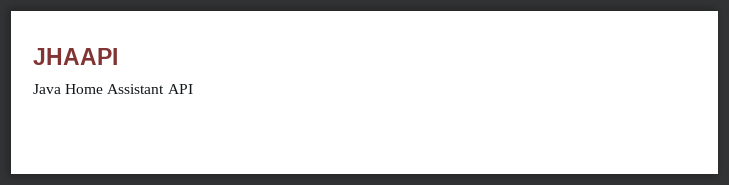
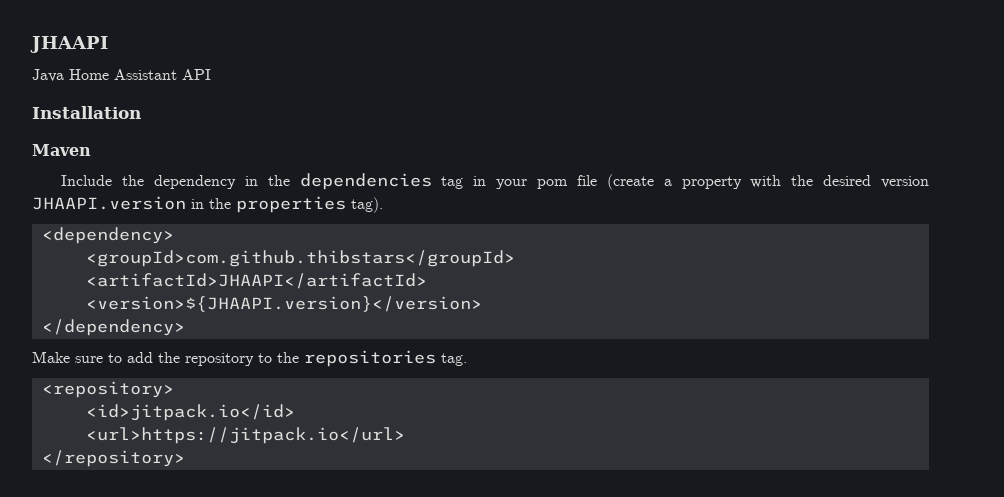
+ Installation
+ Maven
+ Include the dependency in the dependencies tag in your pom file (create a property with the desired version JHAAPI.version in the properties tag).
+ <dependency>
+ <groupId>com.github.thibstars</groupId>
+ <artifactId>JHAAPI</artifactId>
+ <version>${JHAAPI.version}</version>
+ </dependency>
+ Make sure to add the repository to the repositories tag.
+ <repository>
+ <id>jitpack.io</id>
+ <url>https://jitpack.io</url>
+ </repository>

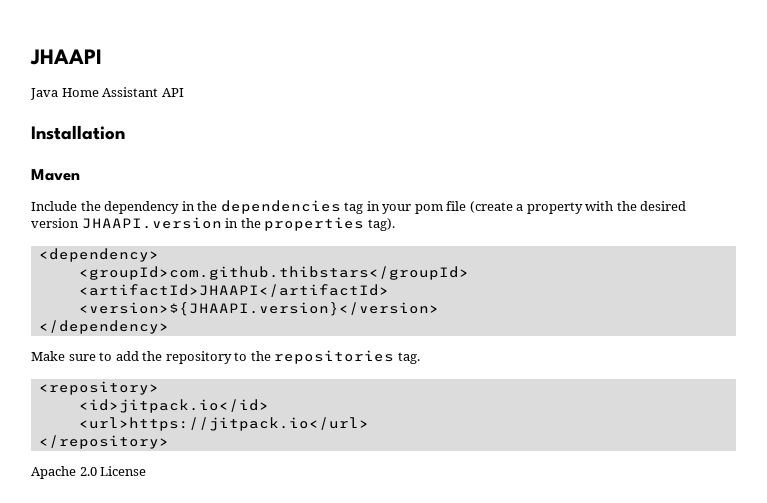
+ Apache 2.0 License

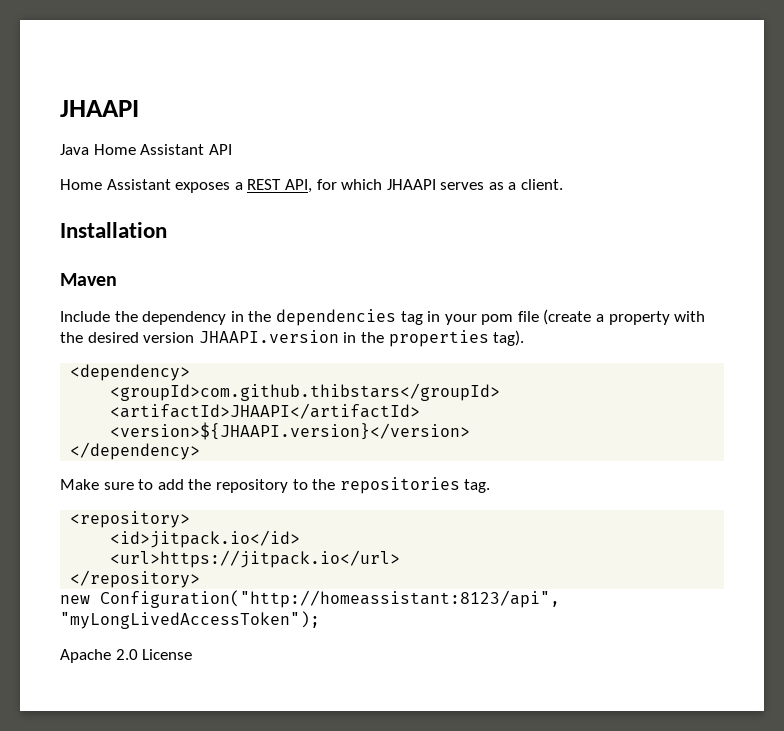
+ Home Assistant exposes a REST API, for which JHAAPI serves as a client.
+ new Configuration("http://homeassistant:8123/api", "myLongLivedAccessToken");

